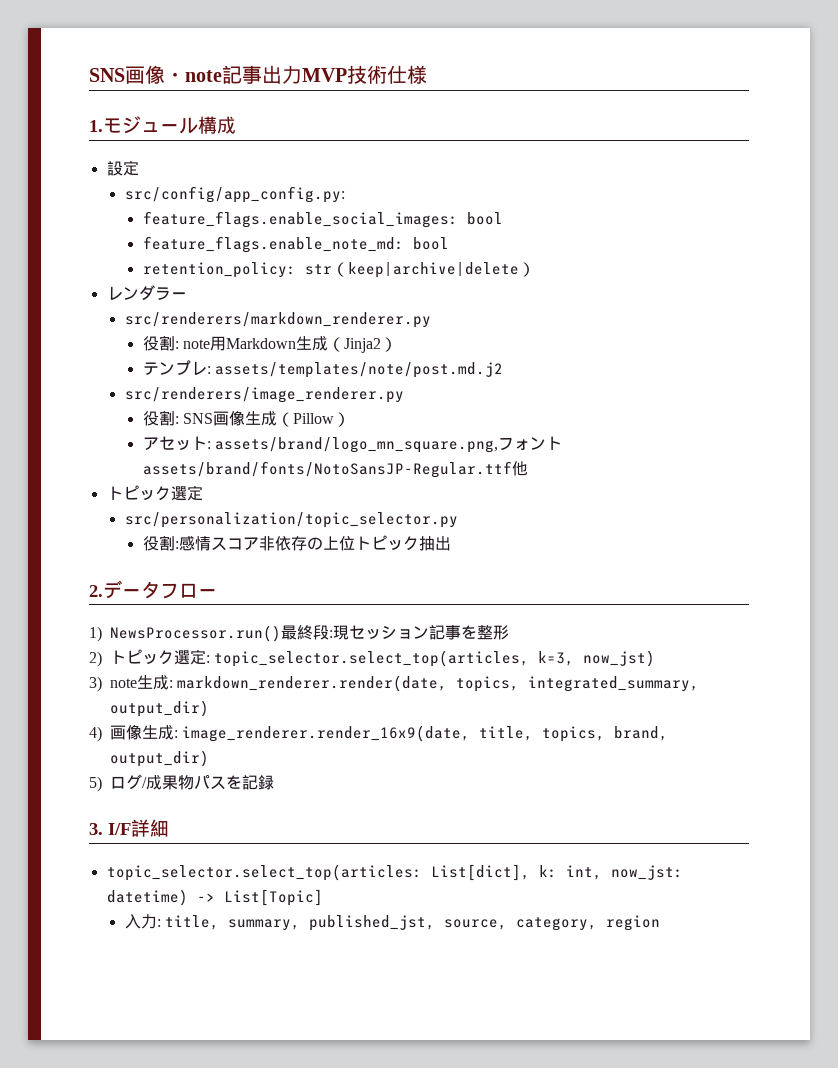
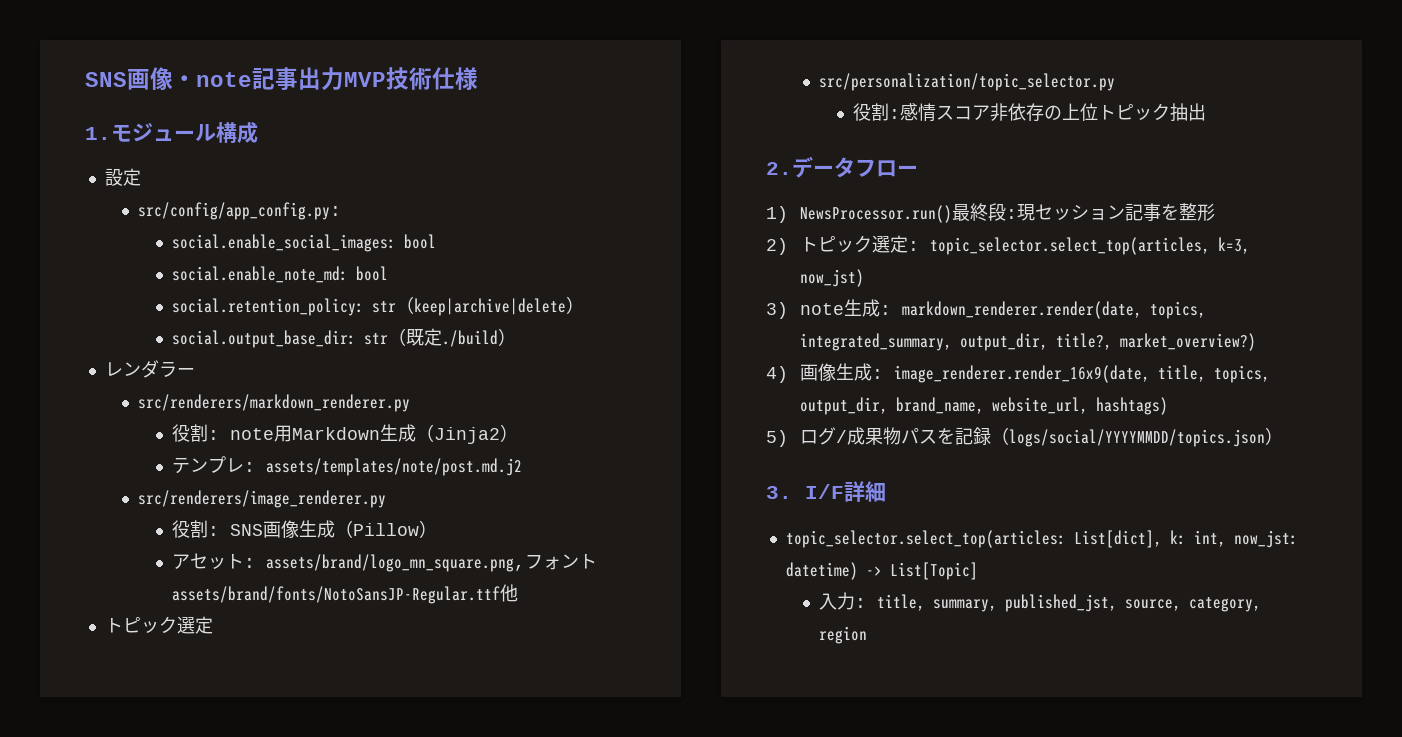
- feature_flags.enable_social_images: bool
- feature_flags.enable_note_md: bool
- retention_policy: str（keep|archive|delete）
+ social.enable_social_images: bool
+ social.enable_note_md: bool
+ social.retention_policy: str（keep|archive|delete）
+ social.output_base_dir: str（既定./build）
- 3) note生成: markdown_renderer.render(date, topics, integrated_summary, output_dir)
+ 3) note生成: markdown_renderer.render(date, topics, integrated_summary, output_dir, title?, market_overview?)
- 4)画像生成: image_renderer.render_16x9(date, title, topics, brand, output_dir)
+ 4)画像生成: image_renderer.render_16x9(date, title, topics, output_dir, brand_name, website_url, hashtags)
- 5)ログ/成果物パスを記録
+ 5)ログ/成果物パスを記録（logs/social/YYYYMMDD/topics.json）

